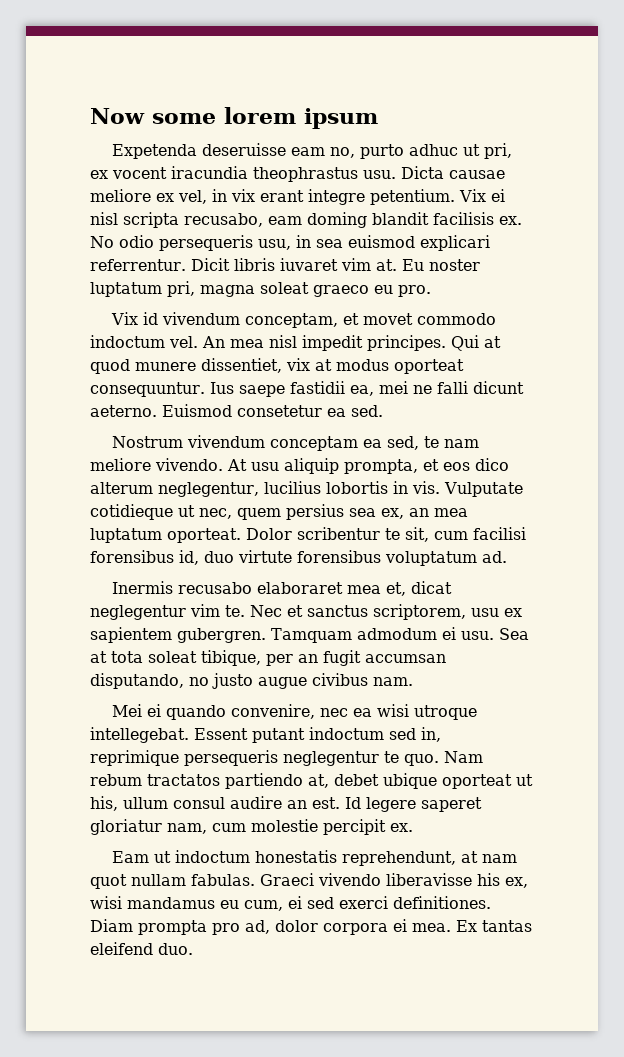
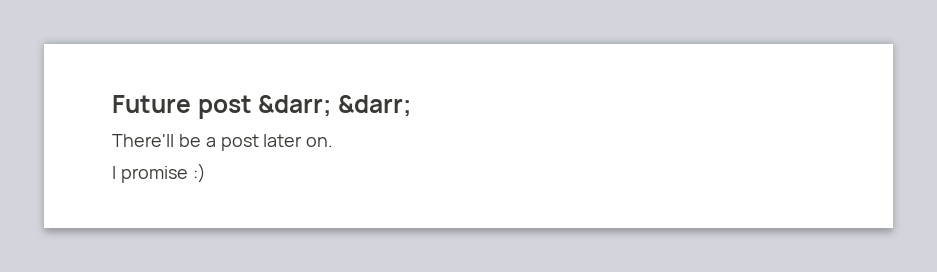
- Now some lorem ipsum
- Expetenda deseruisse eam no, purto adhuc ut pri, ex vocent iracundia theophrastus usu. Dicta causae meliore ex vel, in vix erant integre petentium. Vix ei nisl scripta recusabo, eam doming blandit facilisis ex. No odio persequeris usu, in sea euismod explicari referrentur. Dicit libris iuvaret vim at. Eu noster luptatum pri, magna soleat graeco eu pro.
- Vix id vivendum conceptam, et movet commodo indoctum vel. An mea nisl impedit principes. Qui at quod munere dissentiet, vix at modus oporteat consequuntur. Ius saepe fastidii ea, mei ne falli dicunt aeterno. Euismod consetetur ea sed.
- Nostrum vivendum conceptam ea sed, te nam meliore vivendo. At usu aliquip prompta, et eos dico alterum neglegentur, lucilius lobortis in vis. Vulputate cotidieque ut nec, quem persius sea ex, an mea luptatum oporteat. Dolor scribentur te sit, cum facilisi forensibus id, duo virtute forensibus voluptatum ad.
- Inermis recusabo elaboraret mea et, dicat neglegentur vim te. Nec et sanctus scriptorem, usu ex sapientem gubergren. Tamquam admodum ei usu. Sea at tota soleat tibique, per an fugit accumsan disputando, no justo augue civibus nam.
- Mei ei quando convenire, nec ea wisi utroque intellegebat. Essent putant indoctum sed in, reprimique persequeris neglegentur te quo. Nam rebum tractatos partiendo at, debet ubique oporteat ut his, ullum consul audire an est. Id legere saperet gloriatur nam, cum molestie percipit ex.
- Eam ut indoctum honestatis reprehendunt, at nam quot nullam fabulas. Graeci vivendo liberavisse his ex, wisi mandamus eu cum, ei sed exerci definitiones. Diam prompta pro ad, dolor corpora ei mea. Ex tantas eleifend duo.
+ Future post &darr; &darr;
+ There'll be a post later on.
+ I promise :)

